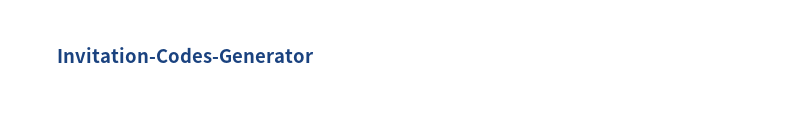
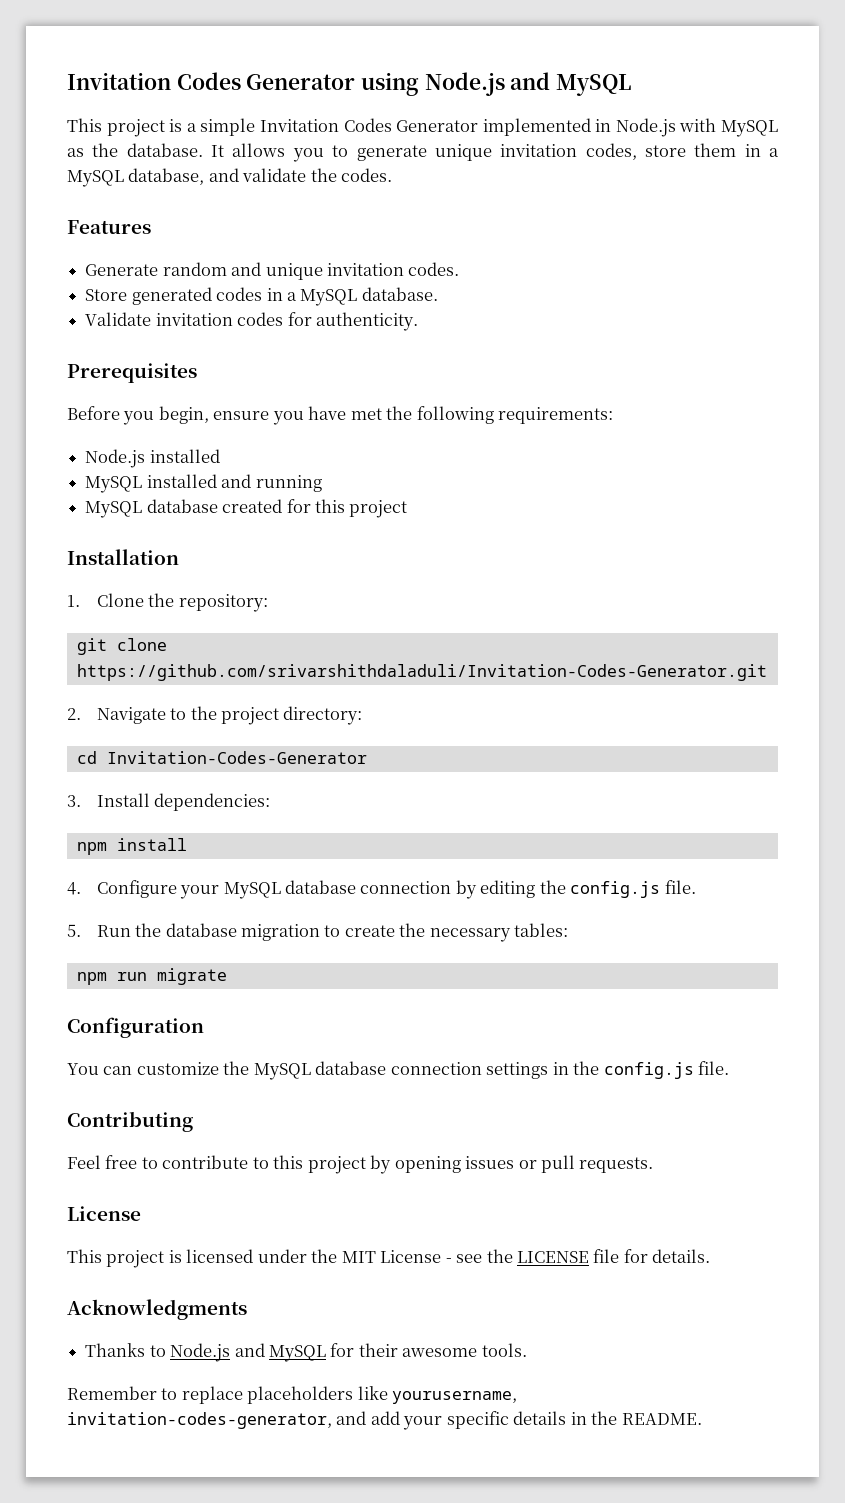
- Invitation-Codes-Generator
+ Invitation Codes Generator using Node.js and MySQL
+ This project is a simple Invitation Codes Generator implemented in Node.js with MySQL as the database. It allows you to generate unique invitation codes, store them in a MySQL database, and validate the codes.
+ Features
+ Generate random and unique invitation codes.
+ Store generated codes in a MySQL database.
+ Validate invitation codes for authenticity.
+ Prerequisites
+ Before you begin, ensure you have met the following requirements:
+ Node.js installed
+ MySQL installed and running
+ MySQL database created for this project
+ Installation
+ 1. Clone the repository:
+ git clone https://github.com/srivarshithdaladuli/Invitation-Codes-Generator.git
+ 2. Navigate to the project directory:
+ cd Invitation-Codes-Generator
+ 3. Install dependencies:
+ npm install
+ 4. Configure your MySQL database connection by editing the config.js file.
+ 5. Run the database migration to create the necessary tables:
+ npm run migrate
+ Configuration
+ You can customize the MySQL database connection settings in the config.js file.
+ Contributing
+ Feel free to contribute to this project by opening issues or pull requests.
+ License
+ This project is licensed under the MIT License - see the LICENSE file for details.
+ Acknowledgments
+ Thanks to Node.js and MySQL for their awesome tools.
+ Remember to replace placeholders like yourusername, invitation-codes-generator, and add your specific details in the README.

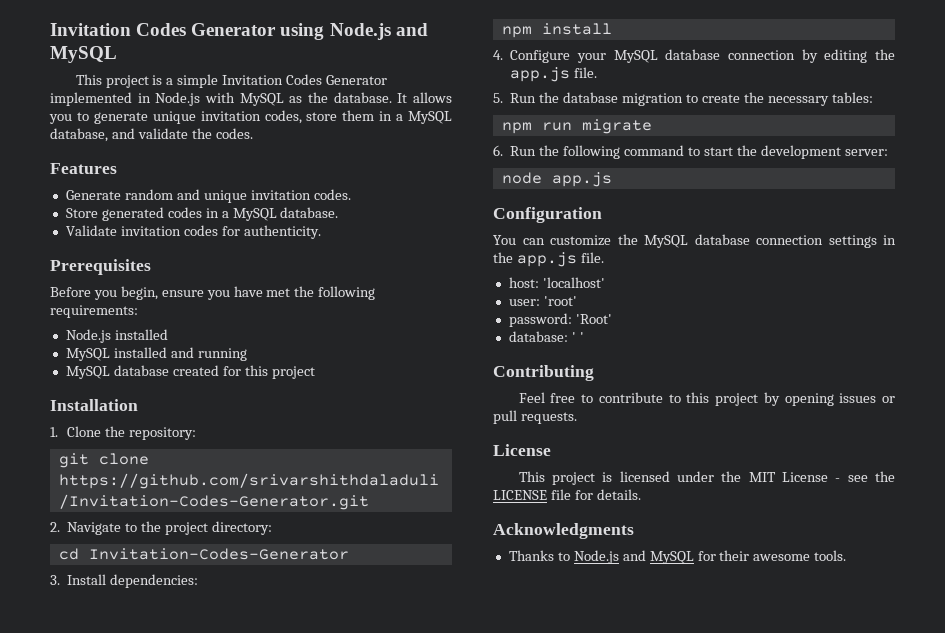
- 4. Configure your MySQL database connection by editing the config.js file.
+ 4. Configure your MySQL database connection by editing the app.js file.
+ 6. Run the following command to start the development server:
+ node app.js
- You can customize the MySQL database connection settings in the config.js file.
+ You can customize the MySQL database connection settings in the app.js file.
+ host: 'localhost'
+ user: 'root'
+ password: 'Root'
+ database: ' '
- Remember to replace placeholders like yourusername, invitation-codes-generator, and add your specific details in the README.

